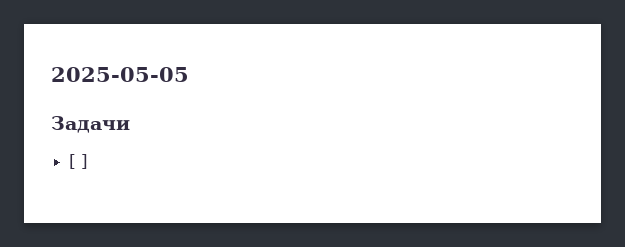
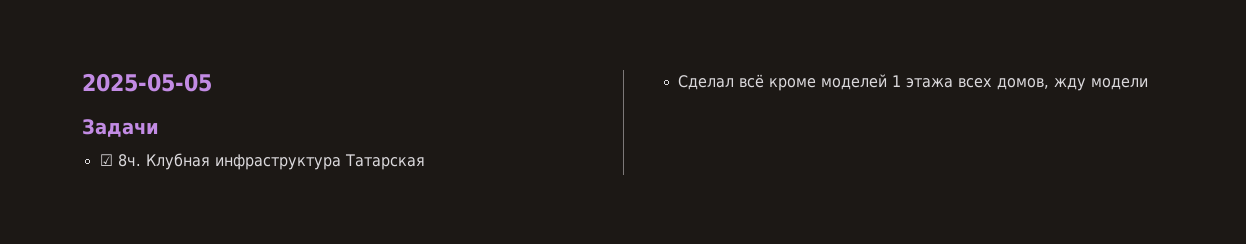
- [ ]
+ ☑ 8ч. Клубная инфраструктура Татарская
+ Сделал всё кроме моделей 1 этажа всех домов, жду модели

